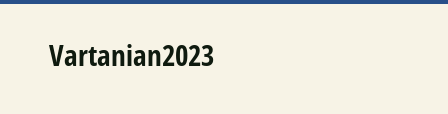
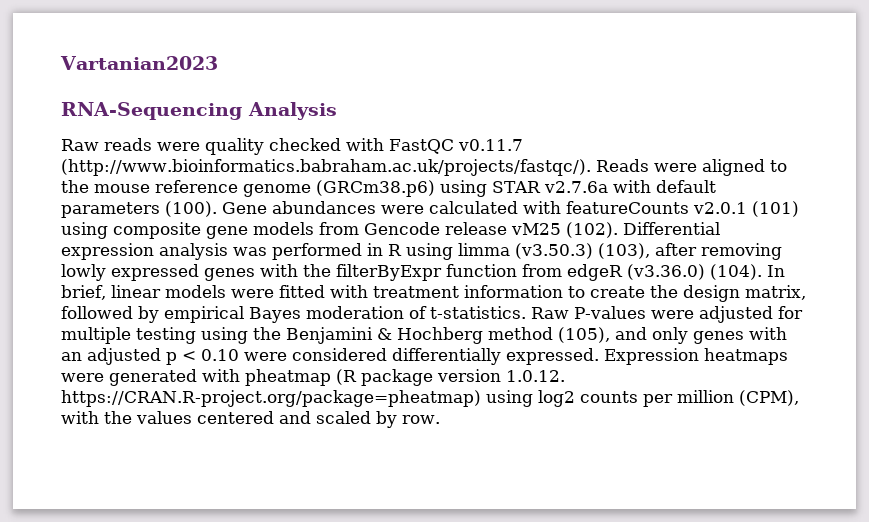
+ RNA-Sequencing Analysis
+ Raw reads were quality checked with FastQC v0.11.7 (http://www.bioinformatics.babraham.ac.uk/projects/fastqc/). Reads were aligned to the mouse reference genome (GRCm38.p6) using STAR v2.7.6a with default parameters (100). Gene abundances were calculated with featureCounts v2.0.1 (101) using composite gene models from Gencode release vM25 (102). Differential expression analysis was performed in R using limma (v3.50.3) (103), after removing lowly expressed genes with the filterByExpr function from edgeR (v3.36.0) (104). In brief, linear models were fitted with treatment information to create the design matrix, followed by empirical Bayes moderation of t-statistics. Raw P-values were adjusted for multiple testing using the Benjamini & Hochberg method (105), and only genes with an adjusted p < 0.10 were considered differentially expressed. Expression heatmaps were generated with pheatmap (R package version 1.0.12. https://CRAN.R-project.org/package=pheatmap) using log2 counts per million (CPM), with the values centered and scaled by row.

